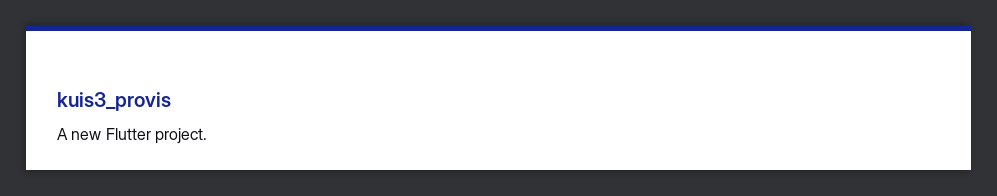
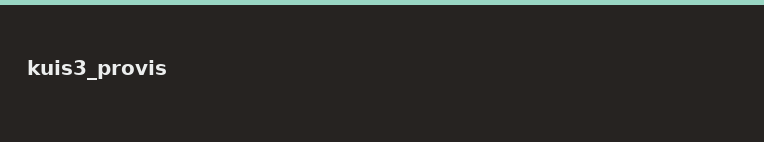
- A new Flutter project.

